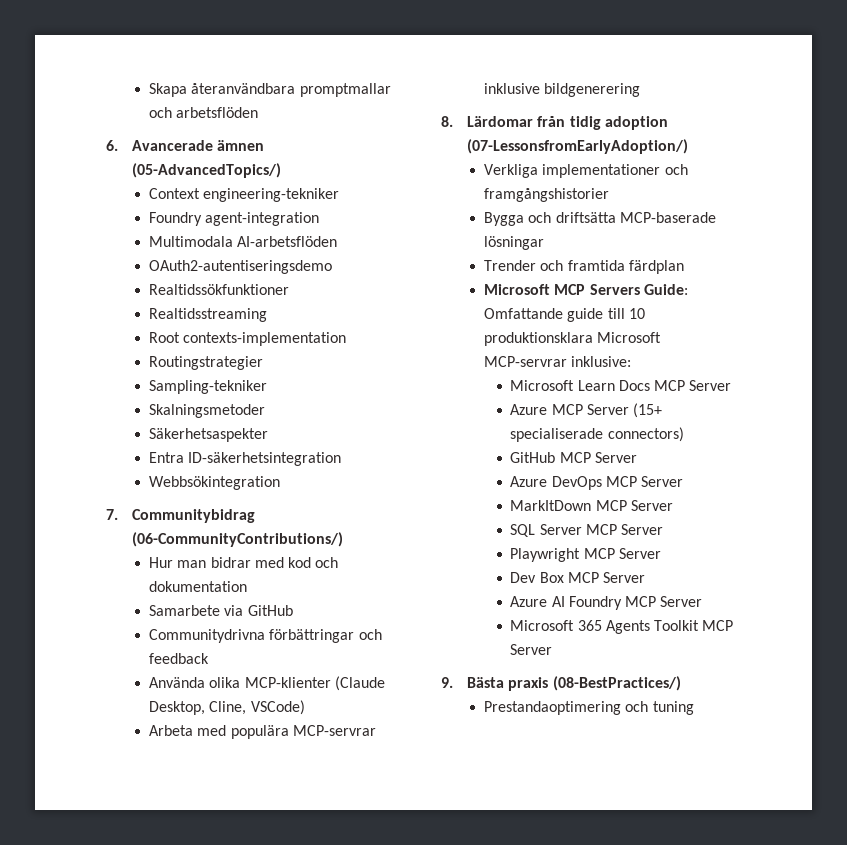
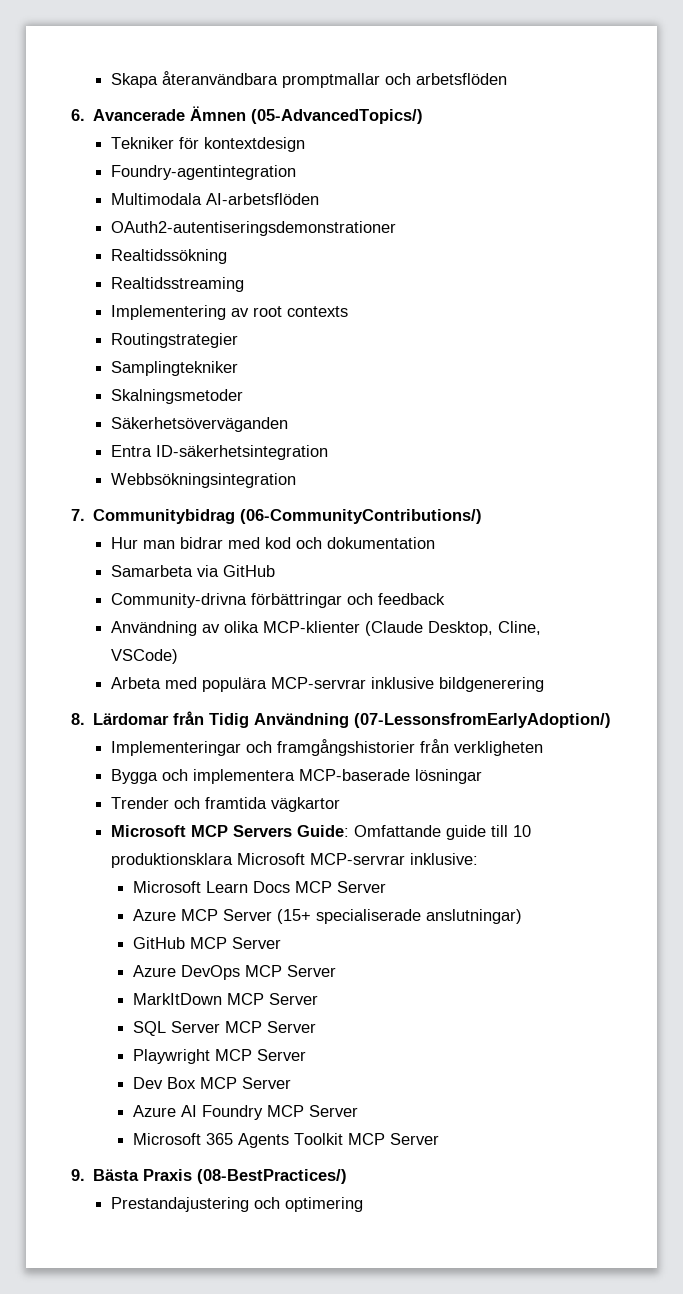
- 6. Avancerade ämnen (05-AdvancedTopics/)
+ 6. Avancerade Ämnen (05-AdvancedTopics/)
- Context engineering-tekniker
- Foundry agent-integration
+ Tekniker för kontextdesign
+ Foundry-agentintegration
- OAuth2-autentiseringsdemo
- Realtidssökfunktioner
+ OAuth2-autentiseringsdemonstrationer
+ Realtidssökning
- Root contexts-implementation
+ Implementering av root contexts
- Sampling-tekniker
+ Samplingtekniker
- Säkerhetsaspekter
+ Säkerhetsöverväganden
- Webbsökintegration
+ Webbsökningsintegration
- Samarbete via GitHub
+ Samarbeta via GitHub
- Communitydrivna förbättringar och feedback
+ Community-drivna förbättringar och feedback
- Använda olika MCP-klienter (Claude Desktop, Cline, VSCode)
+ Användning av olika MCP-klienter (Claude Desktop, Cline, VSCode)
- 8. Lärdomar från tidig adoption (07-LessonsfromEarlyAdoption/)
+ 8. Lärdomar från Tidig Användning (07-LessonsfromEarlyAdoption/)
- Verkliga implementationer och framgångshistorier
+ Implementeringar och framgångshistorier från verkligheten
- Bygga och driftsätta MCP-baserade lösningar
+ Bygga och implementera MCP-baserade lösningar
- Trender och framtida färdplan
+ Trender och framtida vägkartor
- Azure MCP Server (15+ specialiserade connectors)
+ Azure MCP Server (15+ specialiserade anslutningar)
- 9. Bästa praxis (08-BestPractices/)
+ 9. Bästa Praxis (08-BestPractices/)
- Prestandaoptimering och tuning
+ Prestandajustering och optimering

